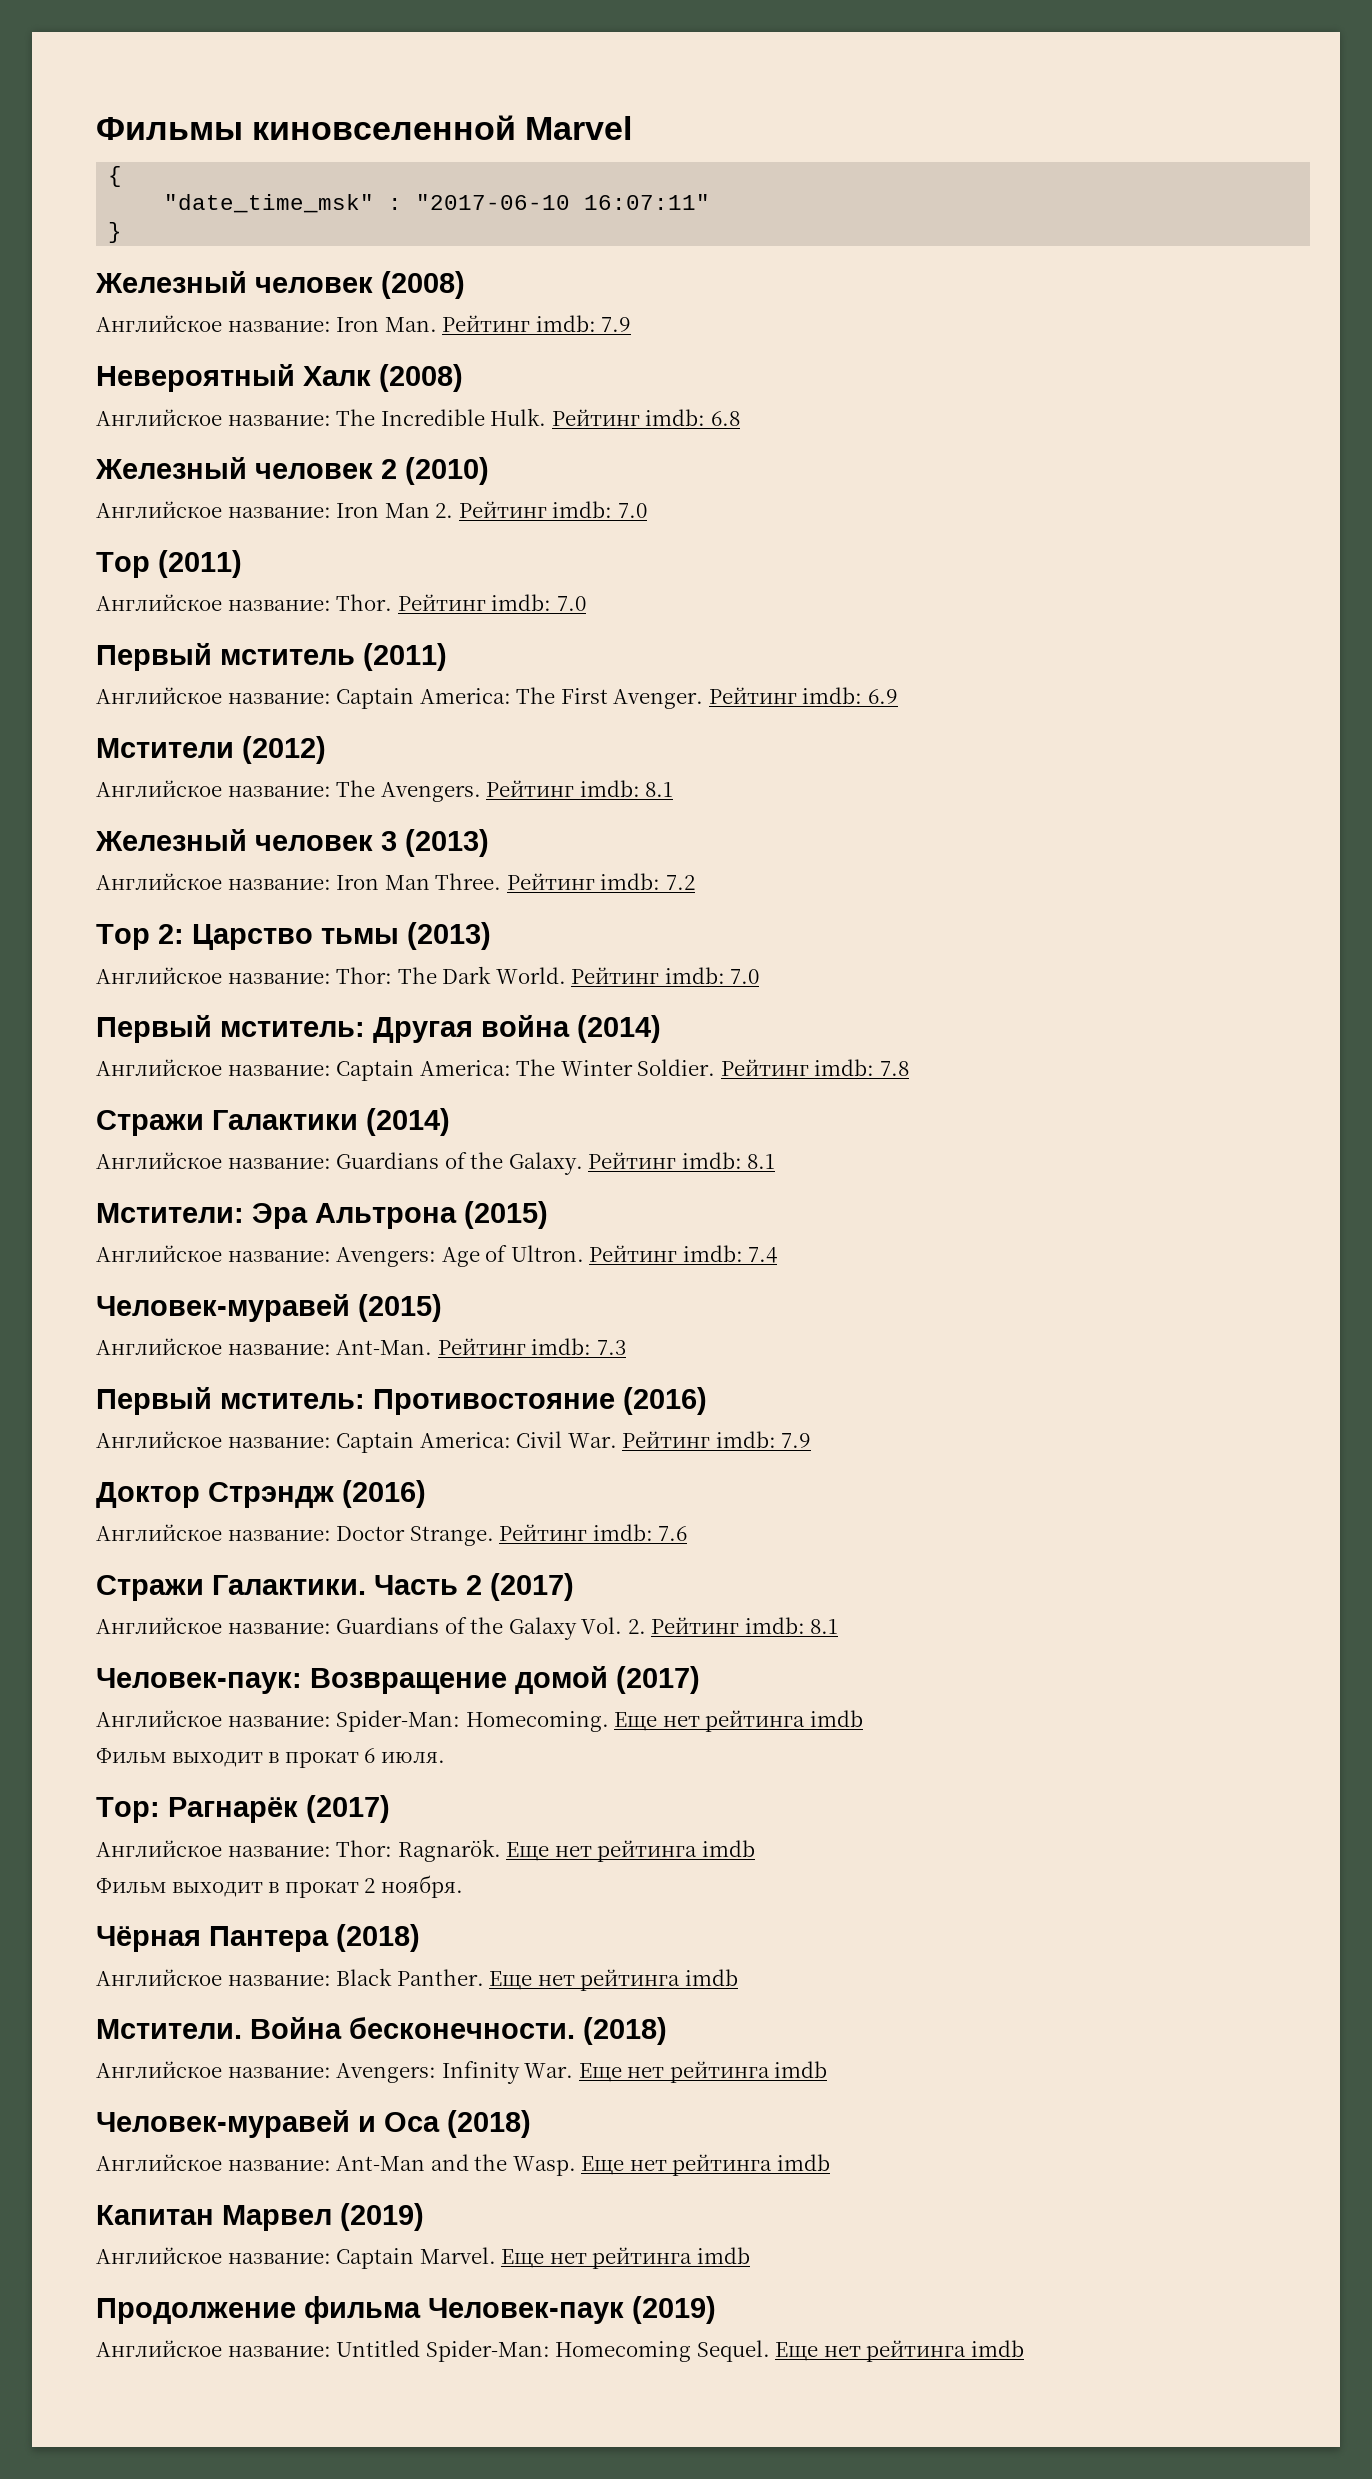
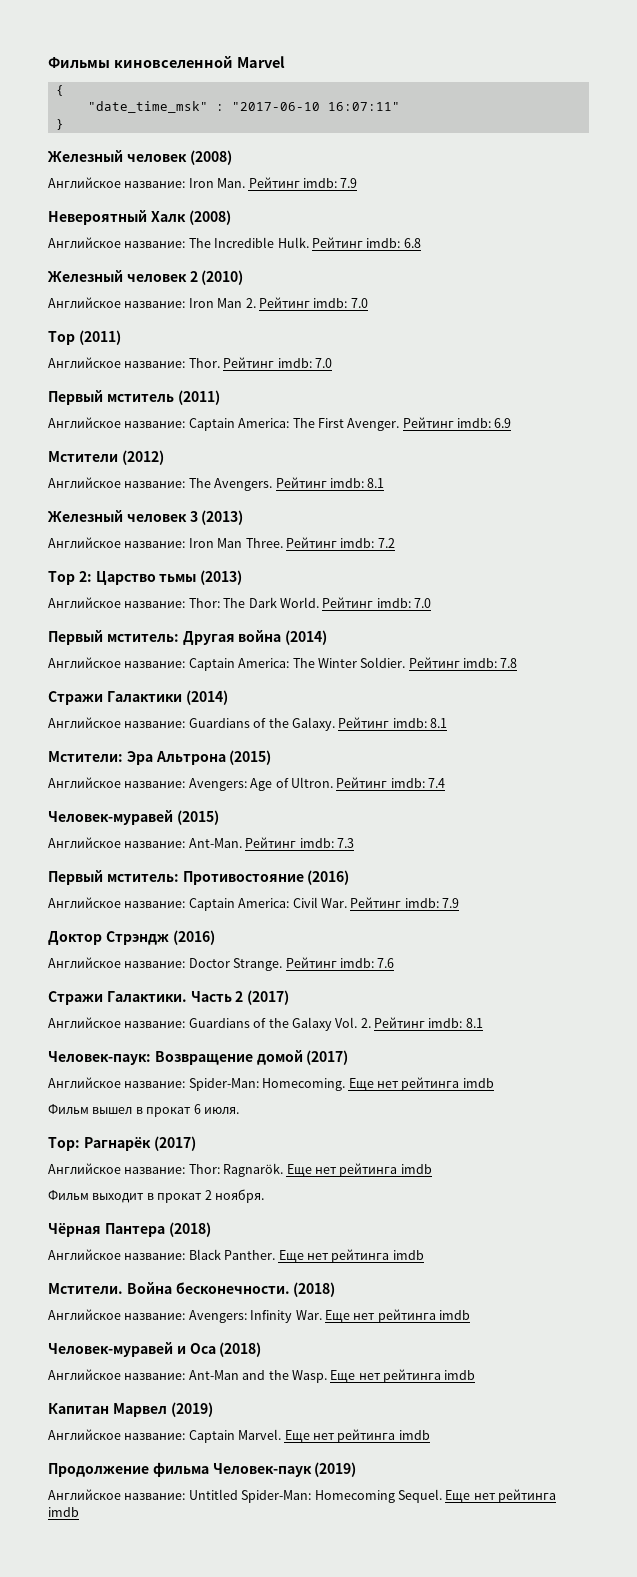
- Фильм выходит в прокат 6 июля.
+ Фильм вышел в прокат 6 июля.

